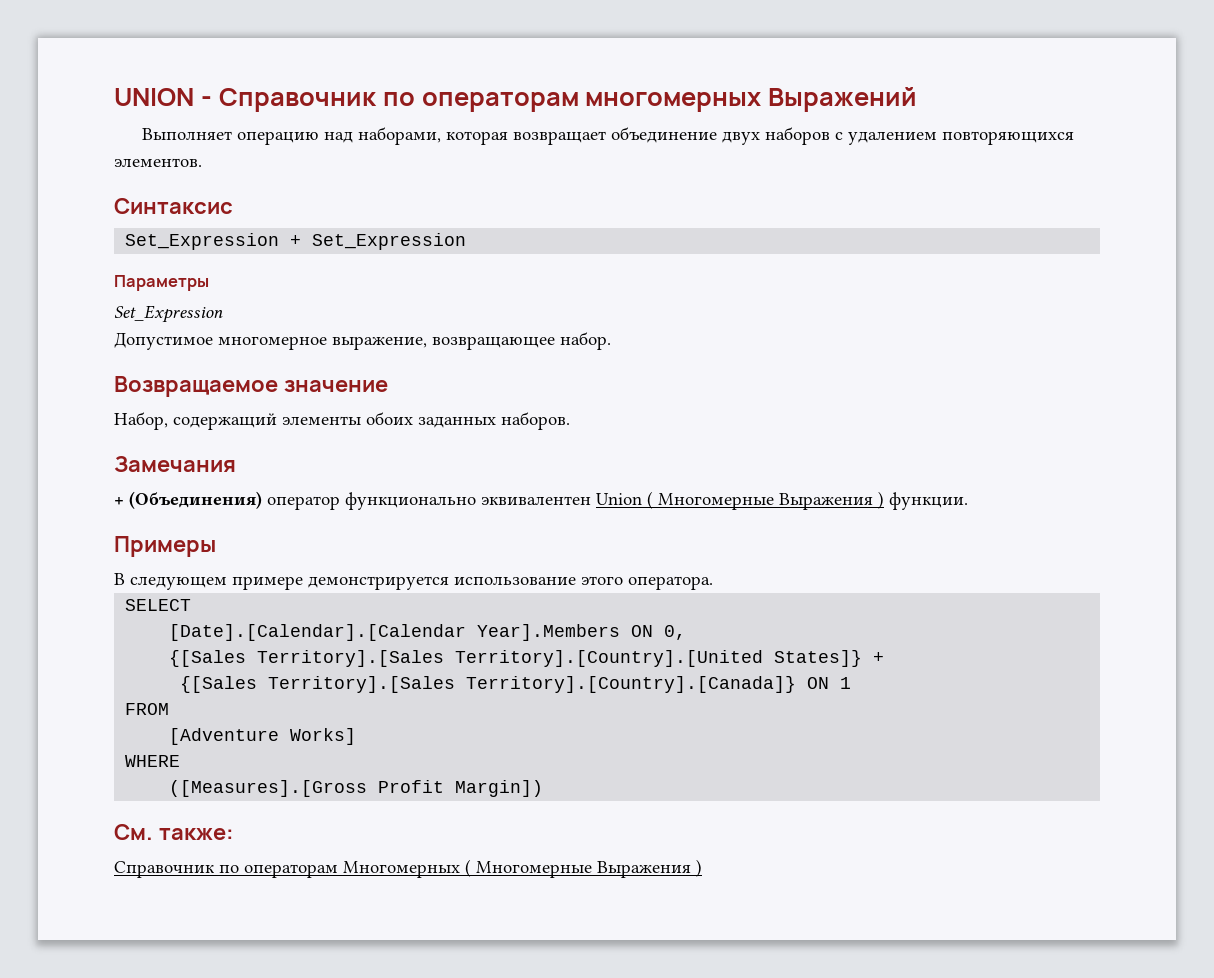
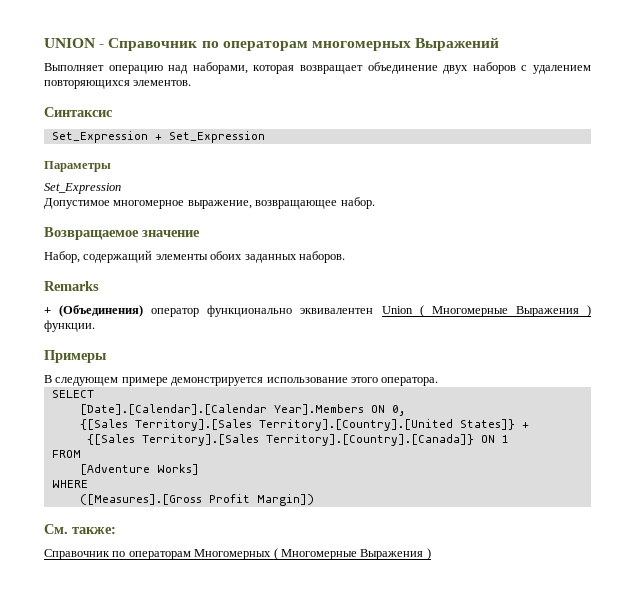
- Замечания
+ Remarks

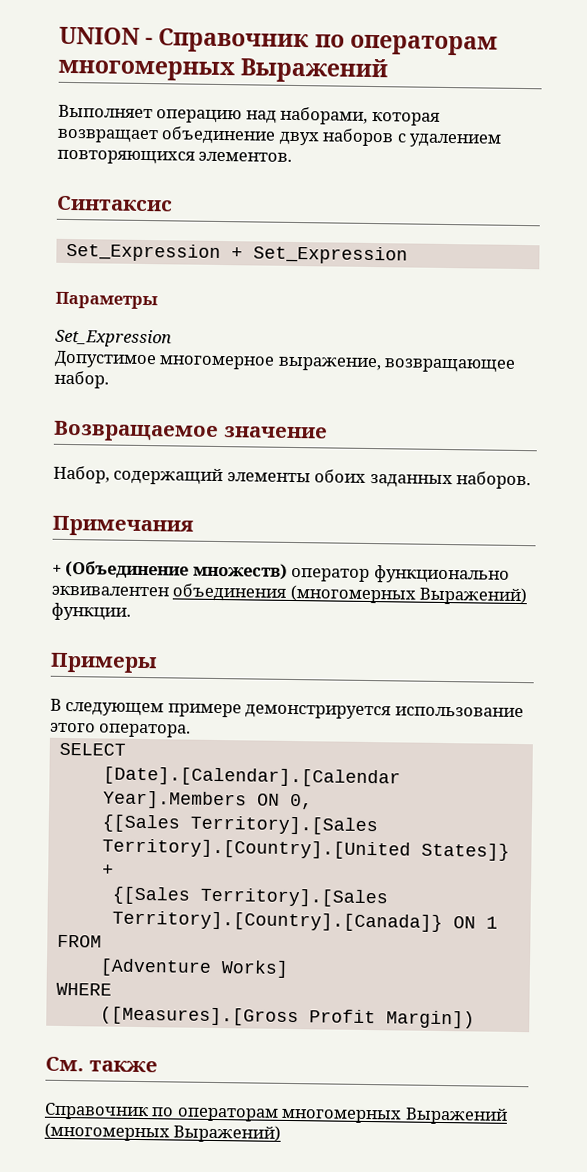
- Remarks
- + (Объединения) оператор функционально эквивалентен Union ( Многомерные Выражения ) функции.
+ Примечания
+ + (Объединение множеств) оператор функционально эквивалентен объединения (многомерных Выражений) функции.
- См. также:
- Справочник по операторам Многомерных ( Многомерные Выражения )
+ См. также
+ Справочник по операторам многомерных Выражений (многомерных Выражений)

